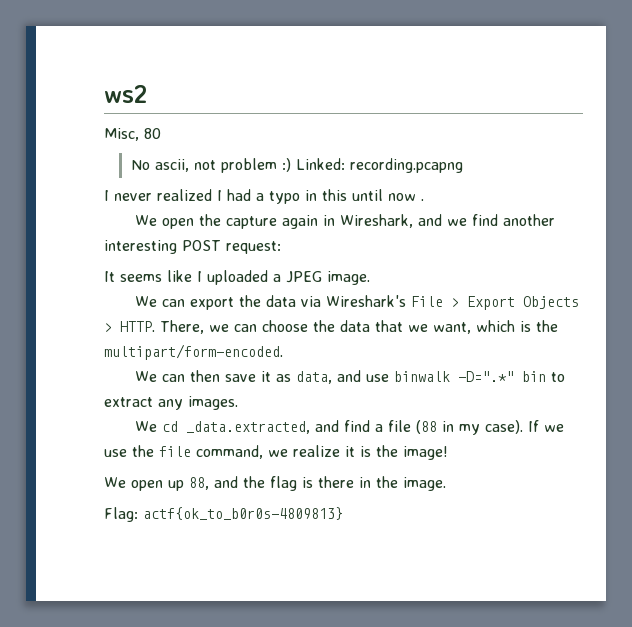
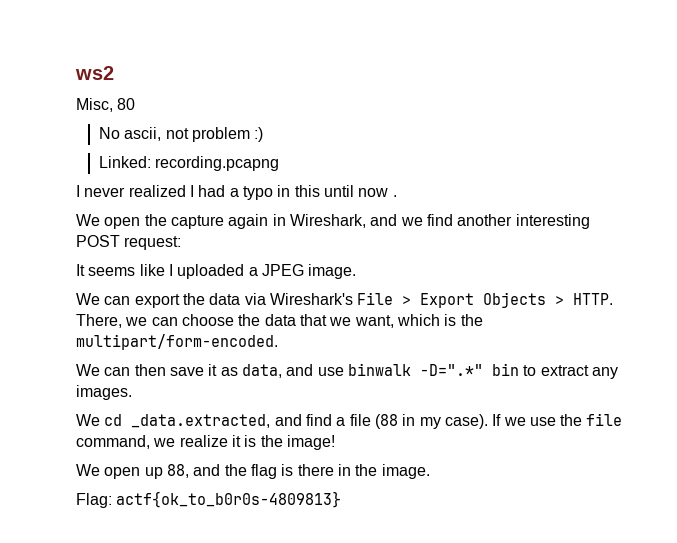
- No ascii, not problem :) Linked: recording.pcapng
+ No ascii, not problem :)
+ Linked: recording.pcapng

